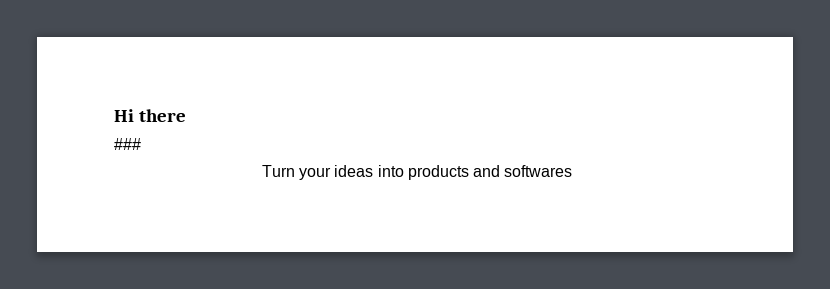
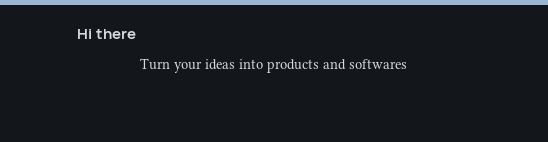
- ###

